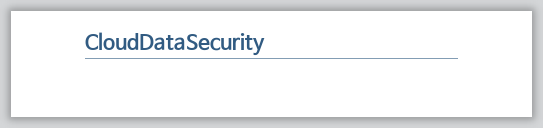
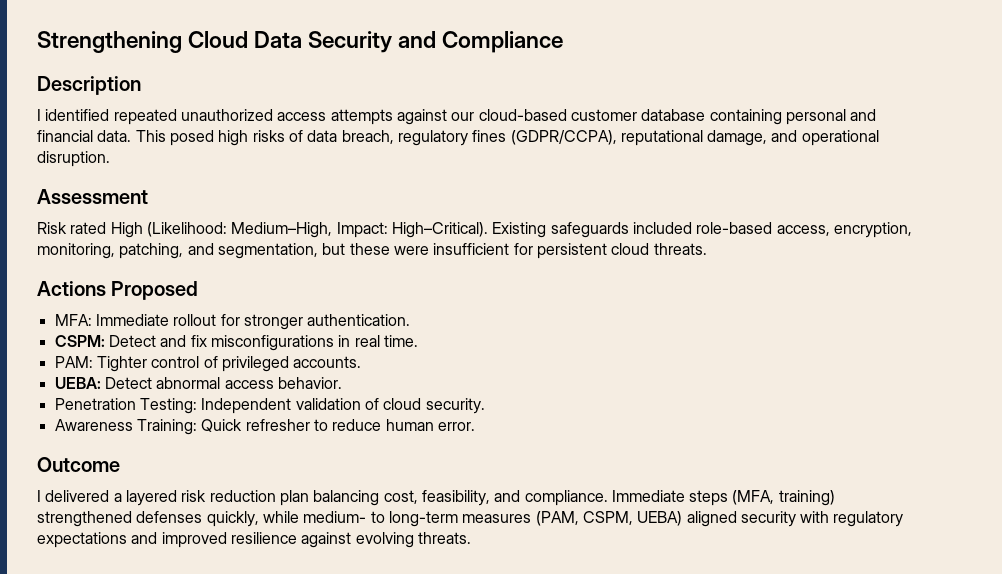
- CloudDataSecurity
+ Strengthening Cloud Data Security and Compliance
+ Description
+ I identified repeated unauthorized access attempts against our cloud-based customer database containing personal and financial data. This posed high risks of data breach, regulatory fines (GDPR/CCPA), reputational damage, and operational disruption.
+ Assessment
+ Risk rated High (Likelihood: Medium–High, Impact: High–Critical). Existing safeguards included role-based access, encryption, monitoring, patching, and segmentation, but these were insufficient for persistent cloud threats.
+ Actions Proposed
+ MFA: Immediate rollout for stronger authentication.
+ CSPM: Detect and fix misconfigurations in real time.
+ PAM: Tighter control of privileged accounts.
+ UEBA: Detect abnormal access behavior.
+ Penetration Testing: Independent validation of cloud security.
+ Awareness Training: Quick refresher to reduce human error.
+ Outcome
+ I delivered a layered risk reduction plan balancing cost, feasibility, and compliance. Immediate steps (MFA, training) strengthened defenses quickly, while medium- to long-term measures (PAM, CSPM, UEBA) aligned security with regulatory expectations and improved resilience against evolving threats.

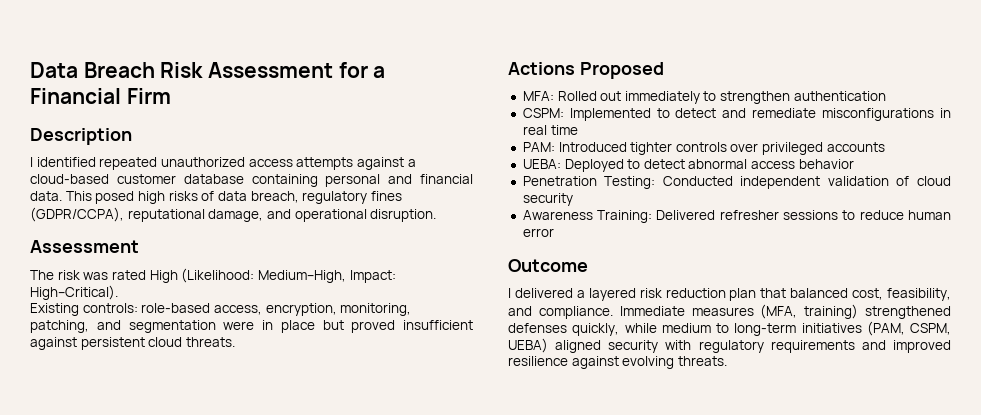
- Strengthening Cloud Data Security and Compliance
+ Data Breach Risk Assessment for a Financial Firm
- I identified repeated unauthorized access attempts against our cloud-based customer database containing personal and financial data.
+ I identified repeated unauthorized access attempts against a cloud-based customer database containing personal and financial data.
- Risk rated High (Likelihood: Medium–High, Impact: High–Critical). Existing safeguards included role-based access, encryption, monitoring, patching, and segmentation, but these were insufficient for persistent cloud threats.
+ The risk was rated High (Likelihood: Medium–High, Impact: High–Critical).
+ Existing controls: role-based access, encryption, monitoring, patching, and segmentation were in place but proved insufficient against persistent cloud threats.
- MFA: Immediate rollout for stronger authentication.
- CSPM: Detect and fix misconfigurations in real time.
+ MFA: Rolled out immediately to strengthen authentication
+ CSPM: Implemented to detect and remediate misconfigurations in real time
- PAM: Tighter control of privileged accounts.
- UEBA: Detect abnormal access behavior.
+ PAM: Introduced tighter controls over privileged accounts
+ UEBA: Deployed to detect abnormal access behavior
- Penetration Testing: Independent validation of cloud security.
+ Penetration Testing: Conducted independent validation of cloud security
- Awareness Training: Quick refresher to reduce human error.
+ Awareness Training: Delivered refresher sessions to reduce human error
- I delivered a layered risk reduction plan balancing cost, feasibility, and compliance.
+ I delivered a layered risk reduction plan that balanced cost, feasibility, and compliance.
- Immediate steps (MFA, training) strengthened defenses quickly, while medium- to long-term measures (PAM, CSPM, UEBA) aligned security with regulatory expectations and improved resilience against evolving threats.
+ Immediate measures (MFA, training) strengthened defenses quickly, while medium to long-term initiatives (PAM, CSPM, UEBA) aligned security with regulatory requirements and improved resilience against evolving threats.

